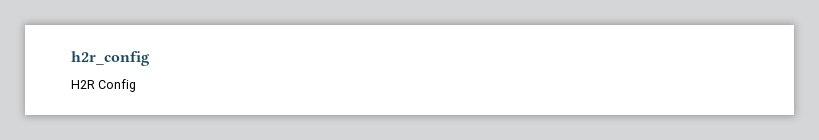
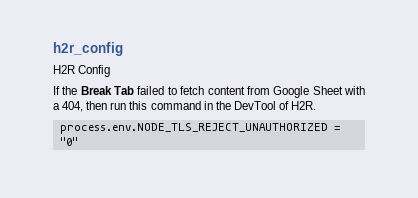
+ If the Break Tab failed to fetch content from Google Sheet with a 404, then run this command in the DevTool of H2R.
+ process.env.NODE_TLS_REJECT_UNAUTHORIZED = "0"

